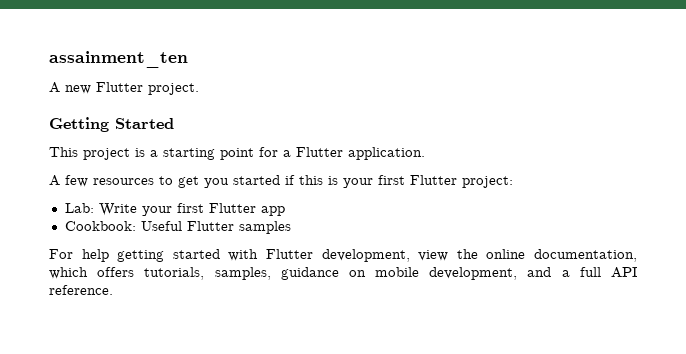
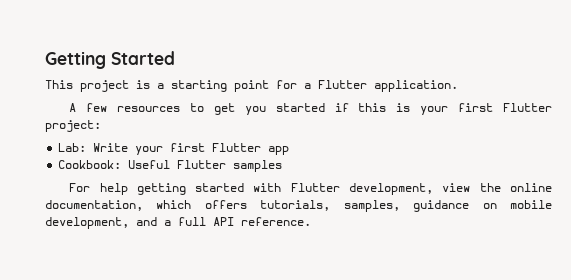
- assainment_ten
- A new Flutter project.

